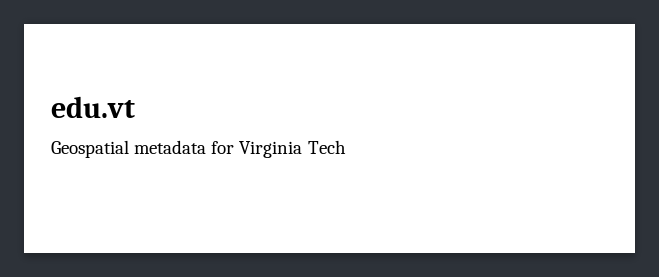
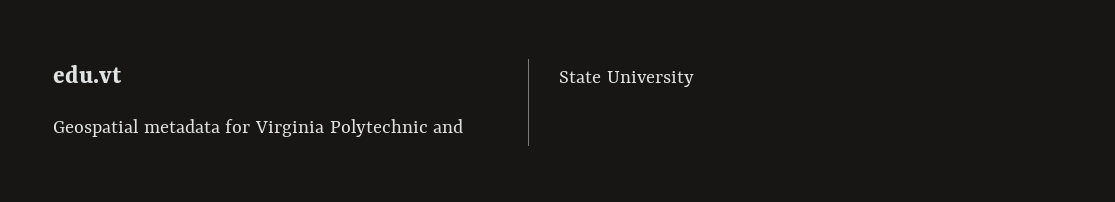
- Geospatial metadata for Virginia Tech
+ Geospatial metadata for Virginia Polytechnic and State University

